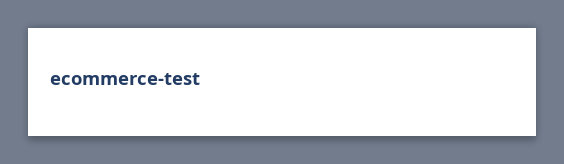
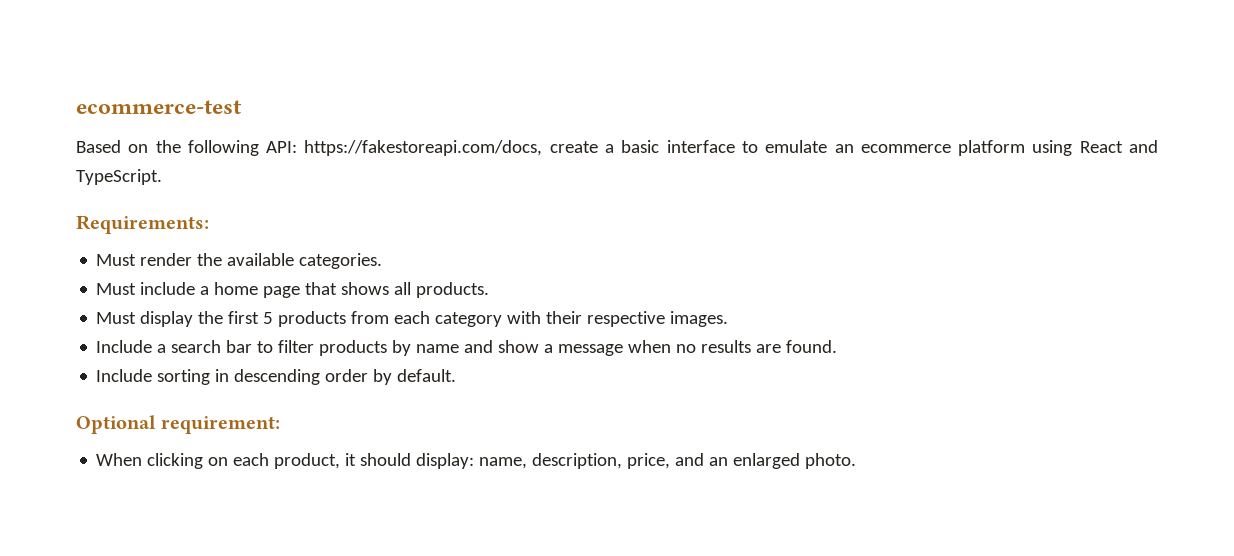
+ Based on the following API: https://fakestoreapi.com/docs, create a basic interface to emulate an ecommerce platform using React and TypeScript.
+ Requirements:
+ Must render the available categories.
+ Must include a home page that shows all products.
+ Must display the first 5 products from each category with their respective images.
+ Include a search bar to filter products by name and show a message when no results are found.
+ Include sorting in descending order by default.
+ Optional requirement:
+ When clicking on each product, it should display: name, description, price, and an enlarged photo.

